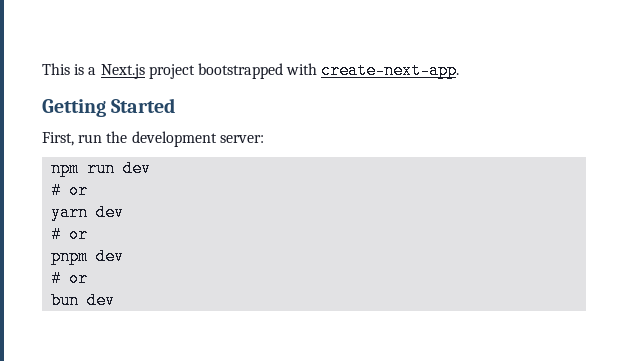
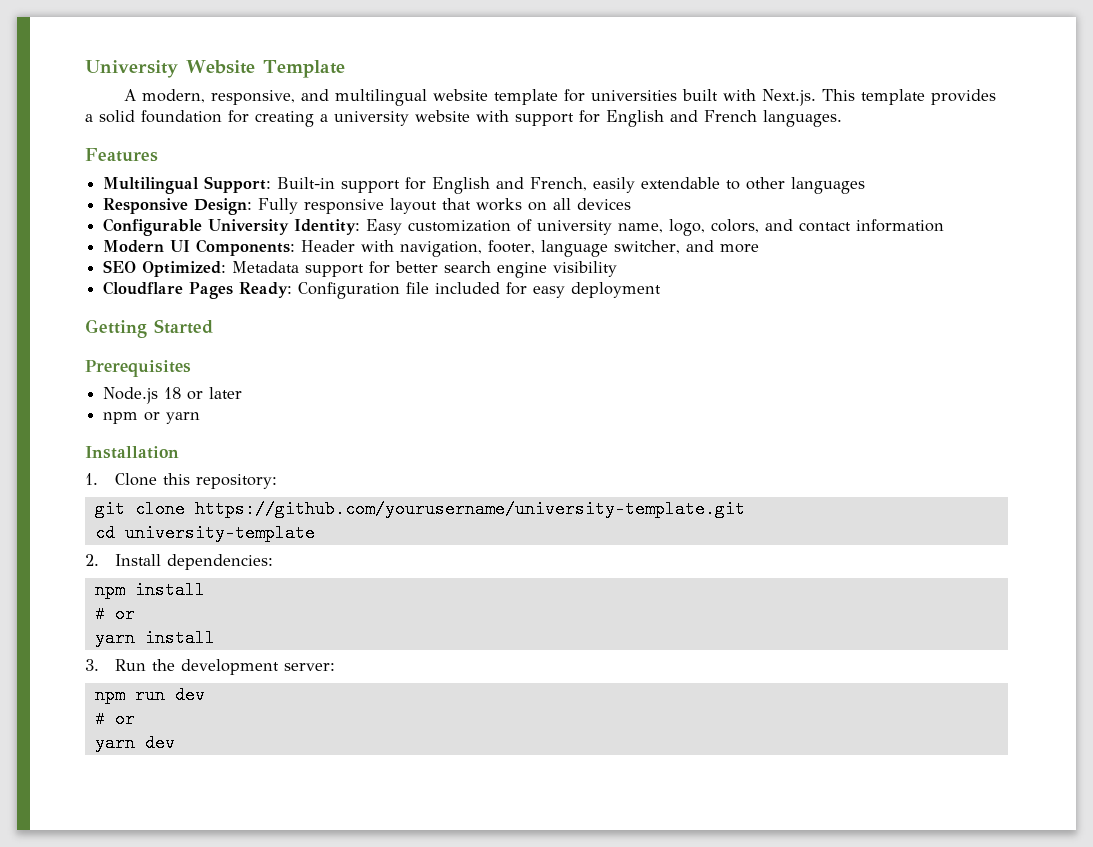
- This is a Next.js project bootstrapped with create-next-app.
+ University Website Template
+ A modern, responsive, and multilingual website template for universities built with Next.js. This template provides a solid foundation for creating a university website with support for English and French languages.
+ Features
+ Multilingual Support: Built-in support for English and French, easily extendable to other languages
+ Responsive Design: Fully responsive layout that works on all devices
+ Configurable University Identity: Easy customization of university name, logo, colors, and contact information
+ Modern UI Components: Header with navigation, footer, language switcher, and more
+ SEO Optimized: Metadata support for better search engine visibility
+ Cloudflare Pages Ready: Configuration file included for easy deployment
  Getting Started
- First, run the development server:
+ Prerequisites
+ Node.js 18 or later
+ npm or yarn
+ Installation
+ 1. Clone this repository:
+ git clone https://github.com/yourusername/university-template.git
+ cd university-template
+ 2. Install dependencies:
+ npm install
+ # or
+ yarn install
+ 3. Run the development server:
  yarn dev
- # or
- pnpm dev
- # or
- bun dev

